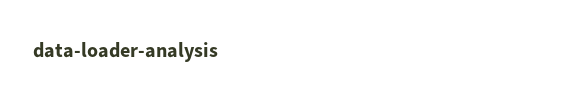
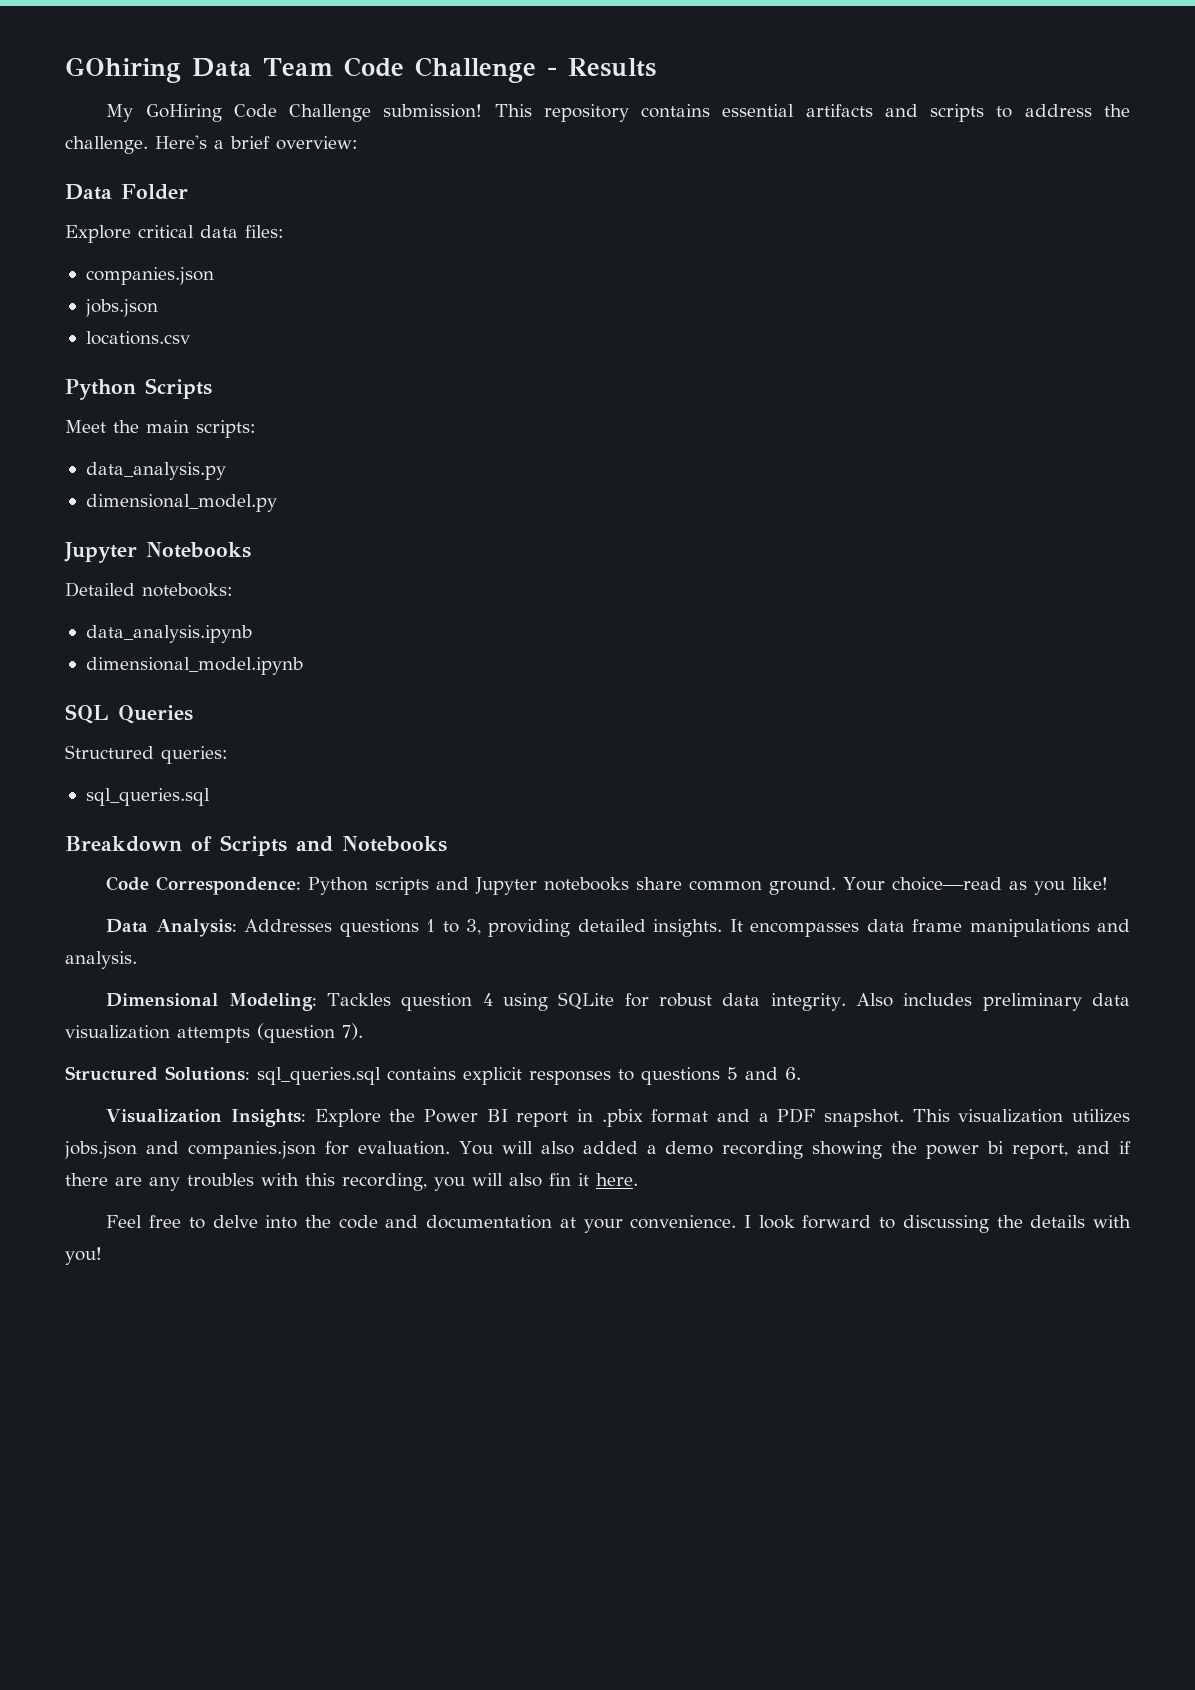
- data-loader-analysis
+ GOhiring Data Team Code Challenge - Results
+ My GoHiring Code Challenge submission! This repository contains essential artifacts and scripts to address the challenge. Here's a brief overview:
+ Data Folder
+ Explore critical data files:
+ companies.json
+ jobs.json
+ locations.csv
+ Python Scripts
+ Meet the main scripts:
+ data_analysis.py
+ dimensional_model.py
+ Jupyter Notebooks
+ Detailed notebooks:
+ data_analysis.ipynb
+ dimensional_model.ipynb
+ SQL Queries
+ Structured queries:
+ sql_queries.sql
+ Breakdown of Scripts and Notebooks
+ Code Correspondence: Python scripts and Jupyter notebooks share common ground. Your choice—read as you like!
+ Data Analysis: Addresses questions 1 to 3, providing detailed insights. It encompasses data frame manipulations and analysis.
+ Dimensional Modeling: Tackles question 4 using SQLite for robust data integrity. Also includes preliminary data visualization attempts (question 7).
+ Structured Solutions: sql_queries.sql contains explicit responses to questions 5 and 6.
+ Visualization Insights: Explore the Power BI report in .pbix format and a PDF snapshot. This visualization utilizes jobs.json and companies.json for evaluation. You will also added a demo recording showing the power bi report, and if there are any troubles with this recording, you will also fin it here.
+ Feel free to delve into the code and documentation at your convenience. I look forward to discussing the details with you!

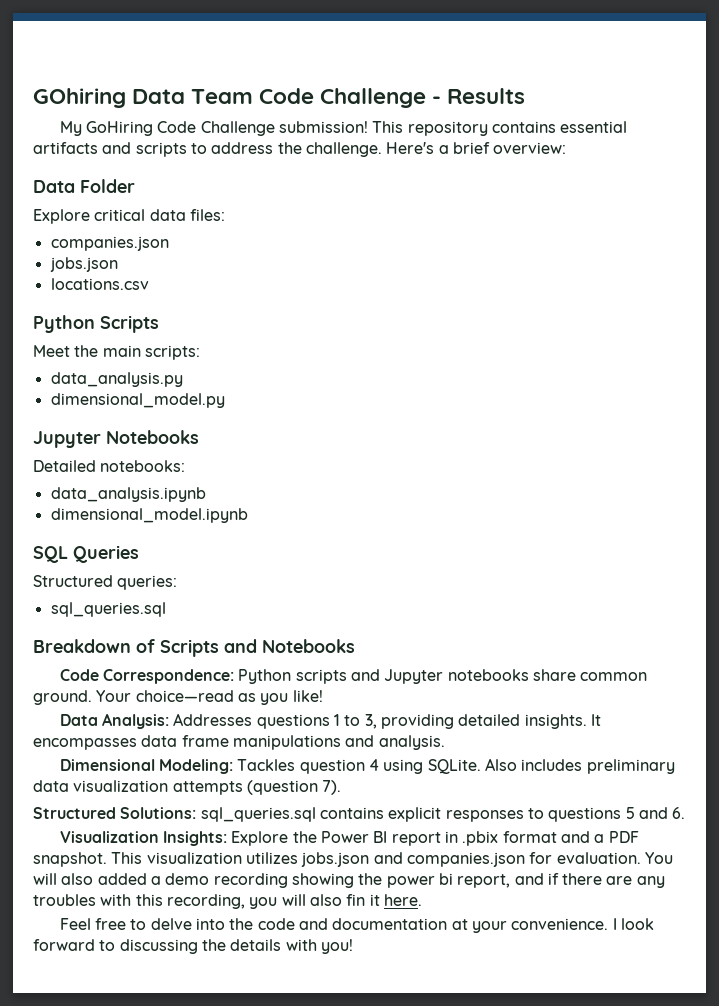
- Dimensional Modeling: Tackles question 4 using SQLite for robust data integrity.
+ Dimensional Modeling: Tackles question 4 using SQLite.

